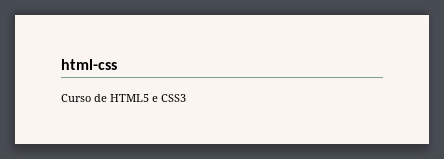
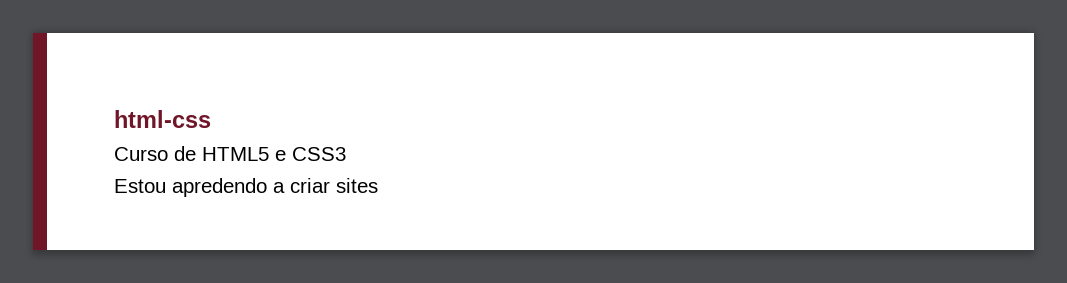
+ Estou apredendo a criar sites

